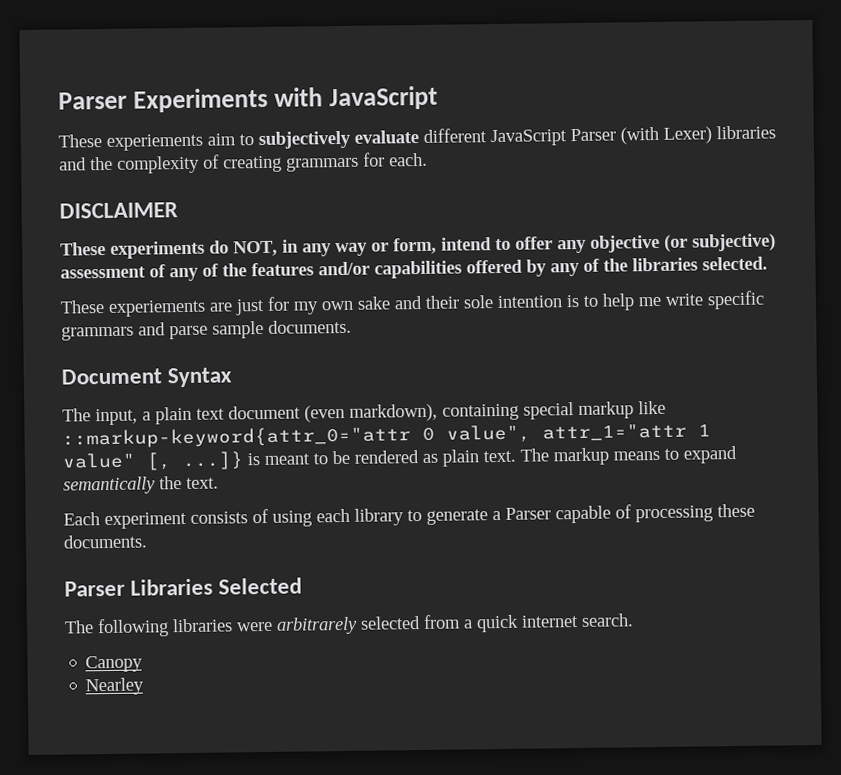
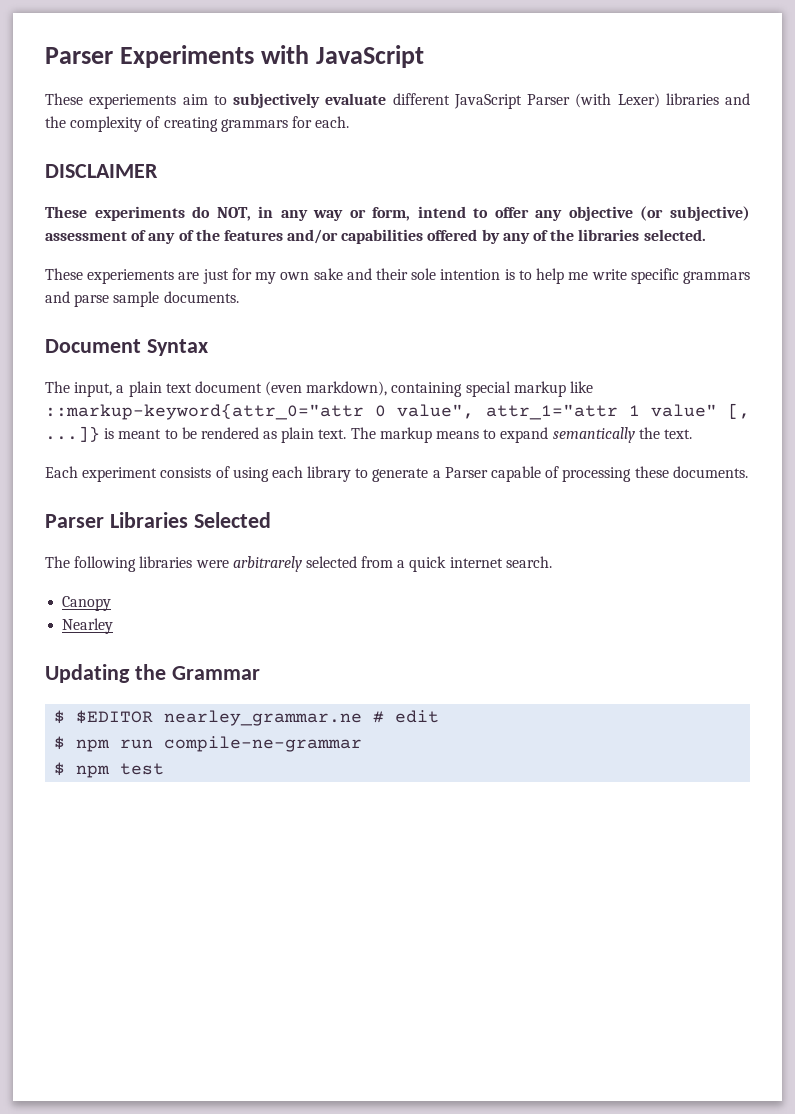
+ Updating the Grammar
+ $ $EDITOR nearley_grammar.ne # edit
+ $ npm run compile-ne-grammar
+ $ npm test

